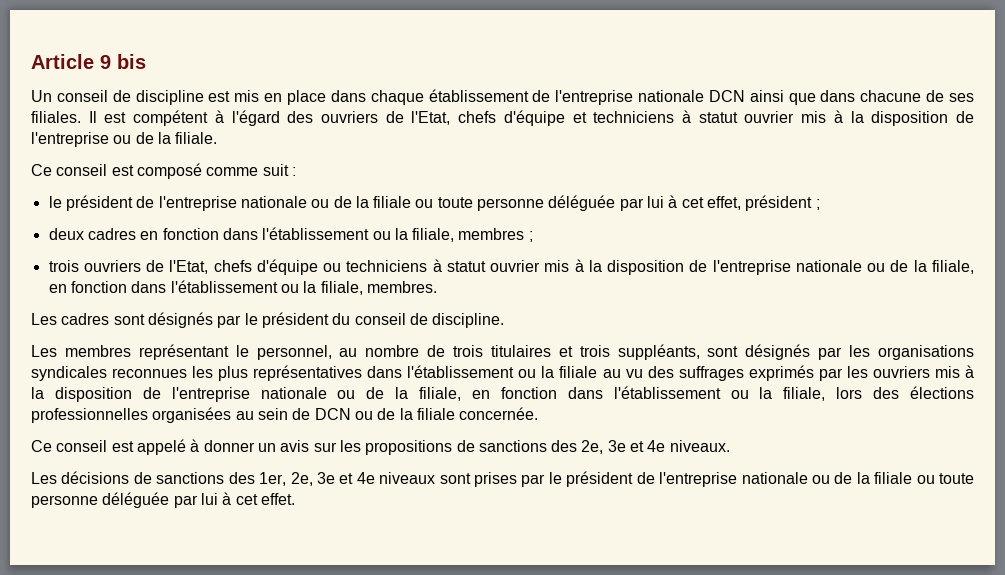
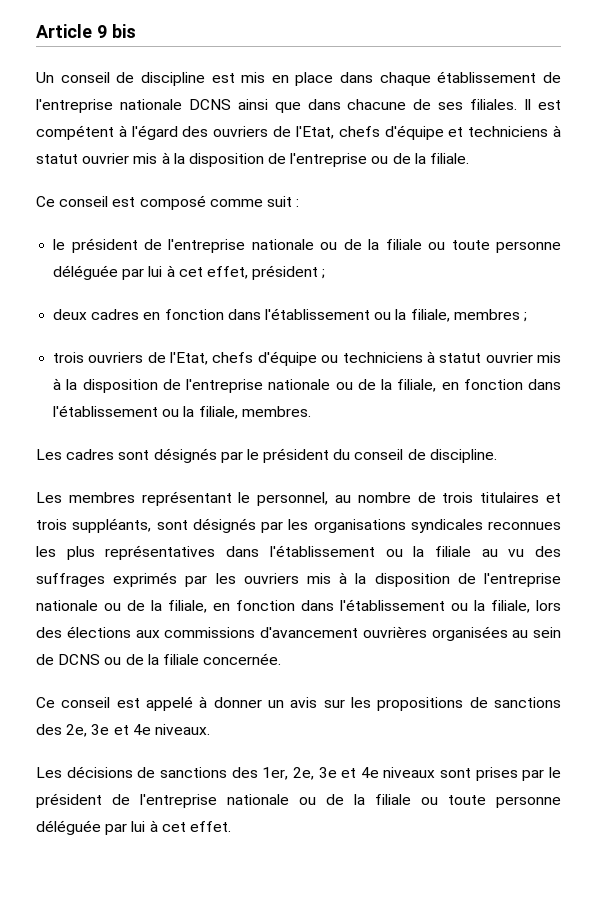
- Un conseil de discipline est mis en place dans chaque établissement de l'entreprise nationale DCN ainsi que dans chacune de ses filiales.
+ Un conseil de discipline est mis en place dans chaque établissement de l'entreprise nationale DCNS ainsi que dans chacune de ses filiales.
- Les membres représentant le personnel, au nombre de trois titulaires et trois suppléants, sont désignés par les organisations syndicales reconnues les plus représentatives dans l'établissement ou la filiale au vu des suffrages exprimés par les ouvriers mis à la disposition de l'entreprise nationale ou de la filiale, en fonction dans l'établissement ou la filiale, lors des élections professionnelles organisées au sein de DCN ou de la filiale concernée.
+ Les membres représentant le personnel, au nombre de trois titulaires et trois suppléants, sont désignés par les organisations syndicales reconnues les plus représentatives dans l'établissement ou la filiale au vu des suffrages exprimés par les ouvriers mis à la disposition de l'entreprise nationale ou de la filiale, en fonction dans l'établissement ou la filiale, lors des élections aux commissions d'avancement ouvrières organisées au sein de DCNS ou de la filiale concernée.

